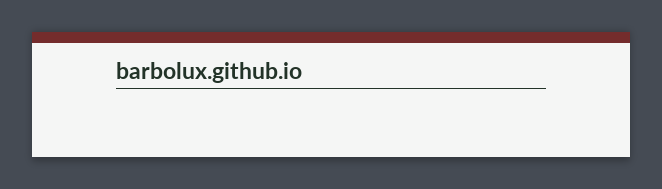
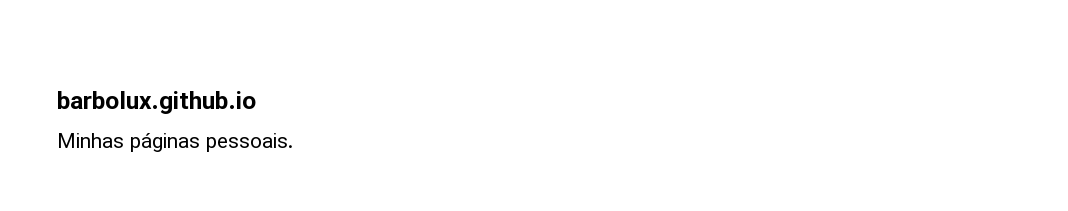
+ Minhas páginas pessoais.

